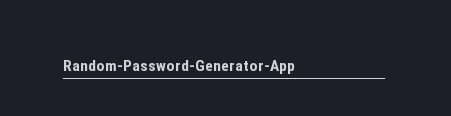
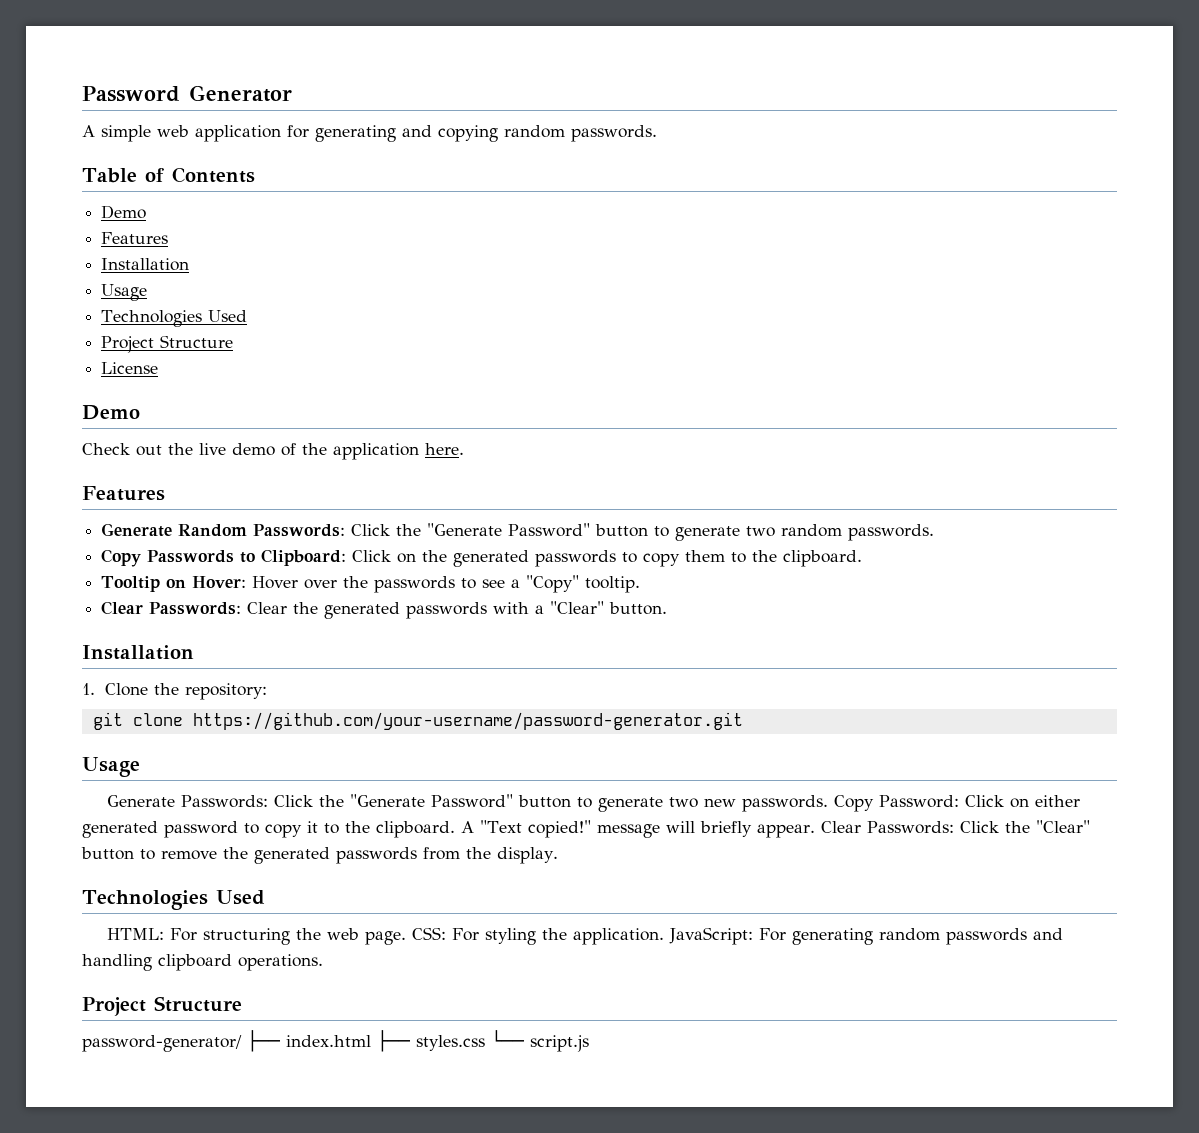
- Random-Password-Generator-App
+ Password Generator
+ A simple web application for generating and copying random passwords.
+ Table of Contents
+ Demo
+ Features
+ Installation
+ Usage
+ Technologies Used
+ Project Structure
+ License
+ Demo
+ Check out the live demo of the application here.
+ Features
+ Generate Random Passwords: Click the "Generate Password" button to generate two random passwords.
+ Copy Passwords to Clipboard: Click on the generated passwords to copy them to the clipboard.
+ Tooltip on Hover: Hover over the passwords to see a "Copy" tooltip.
+ Clear Passwords: Clear the generated passwords with a "Clear" button.
+ Installation
+ 1. Clone the repository:
+ git clone https://github.com/your-username/password-generator.git
+ Usage
+ Generate Passwords: Click the "Generate Password" button to generate two new passwords. Copy Password: Click on either generated password to copy it to the clipboard. A "Text copied!" message will briefly appear. Clear Passwords: Click the "Clear" button to remove the generated passwords from the display.
+ Technologies Used
+ HTML: For structuring the web page. CSS: For styling the application. JavaScript: For generating random passwords and handling clipboard operations.
+ Project Structure
+ password-generator/ ├── index.html ├── styles.css └── script.js

